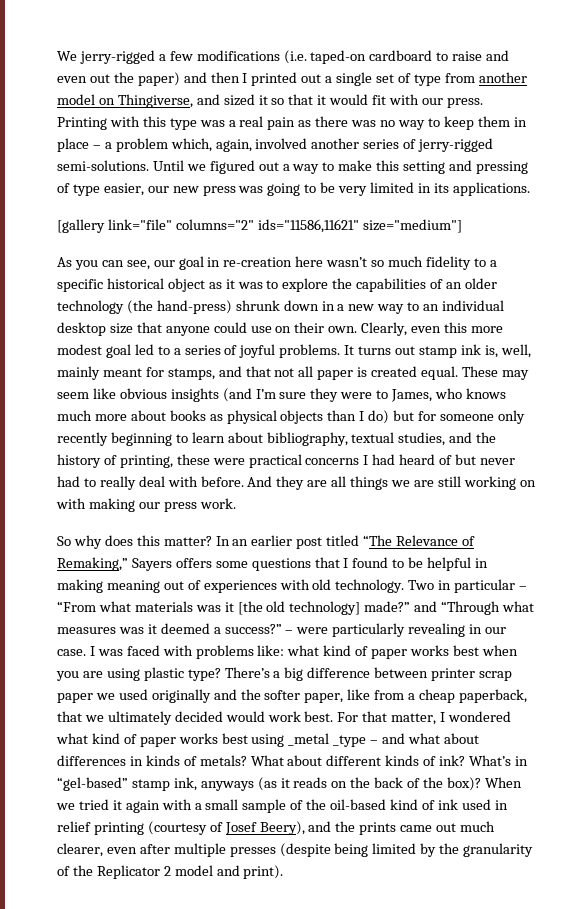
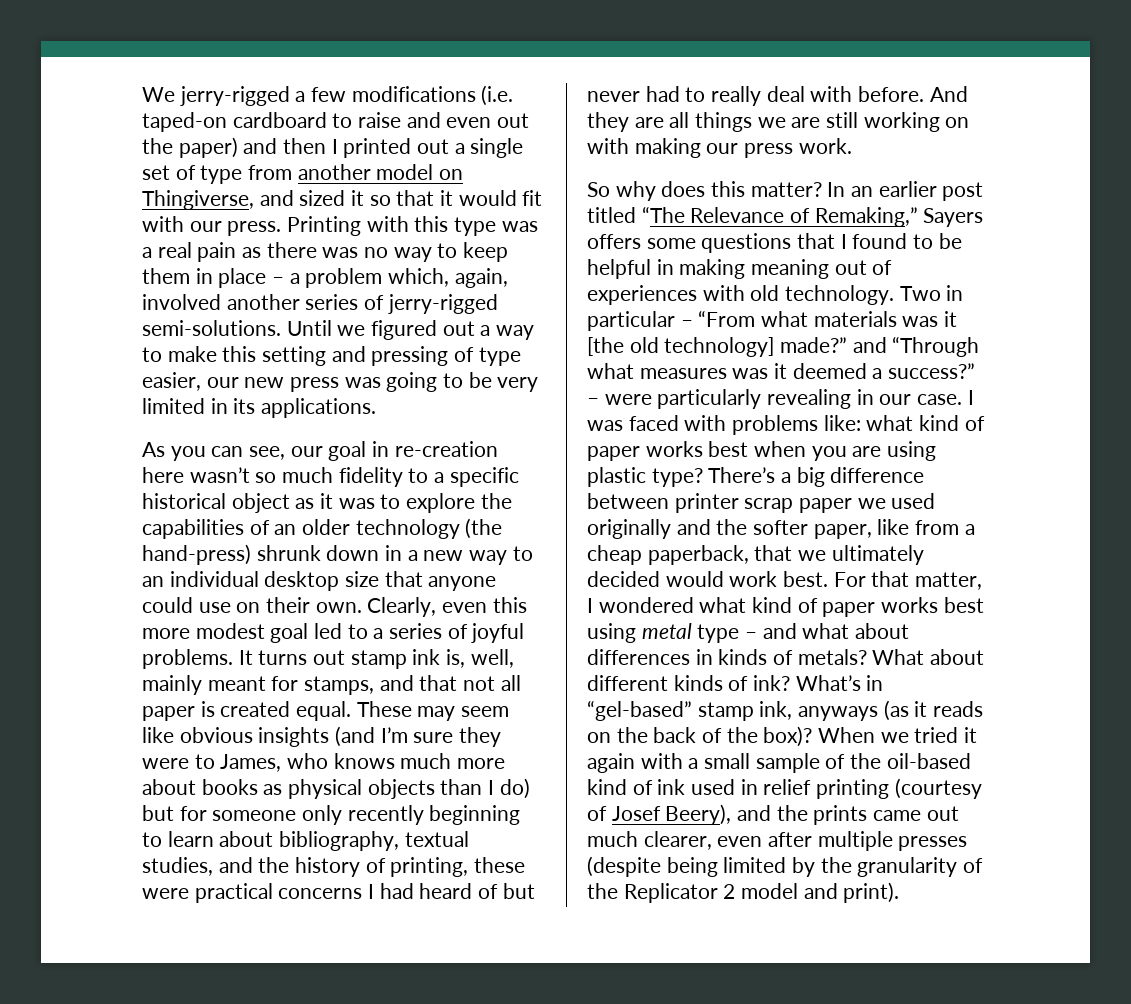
- [gallery link="file" columns="2" ids="11586,11621" size="medium"]
- For that matter, I wondered what kind of paper works best using _metal _type – and what about differences in kinds of metals?
+ For that matter, I wondered what kind of paper works best using metal type – and what about differences in kinds of metals?

